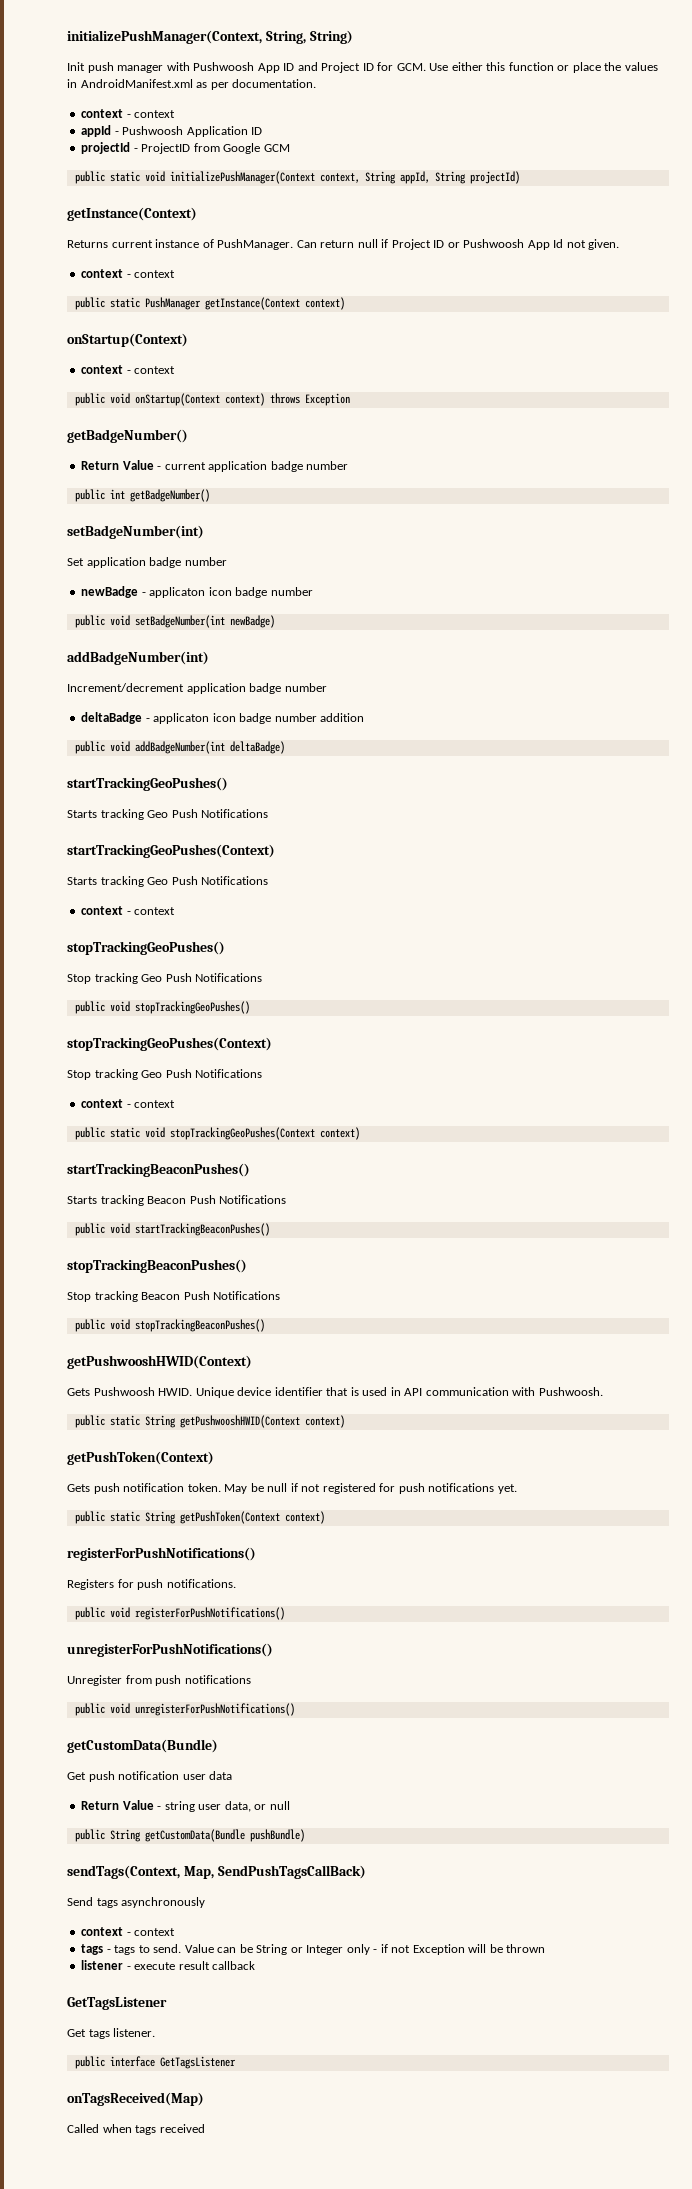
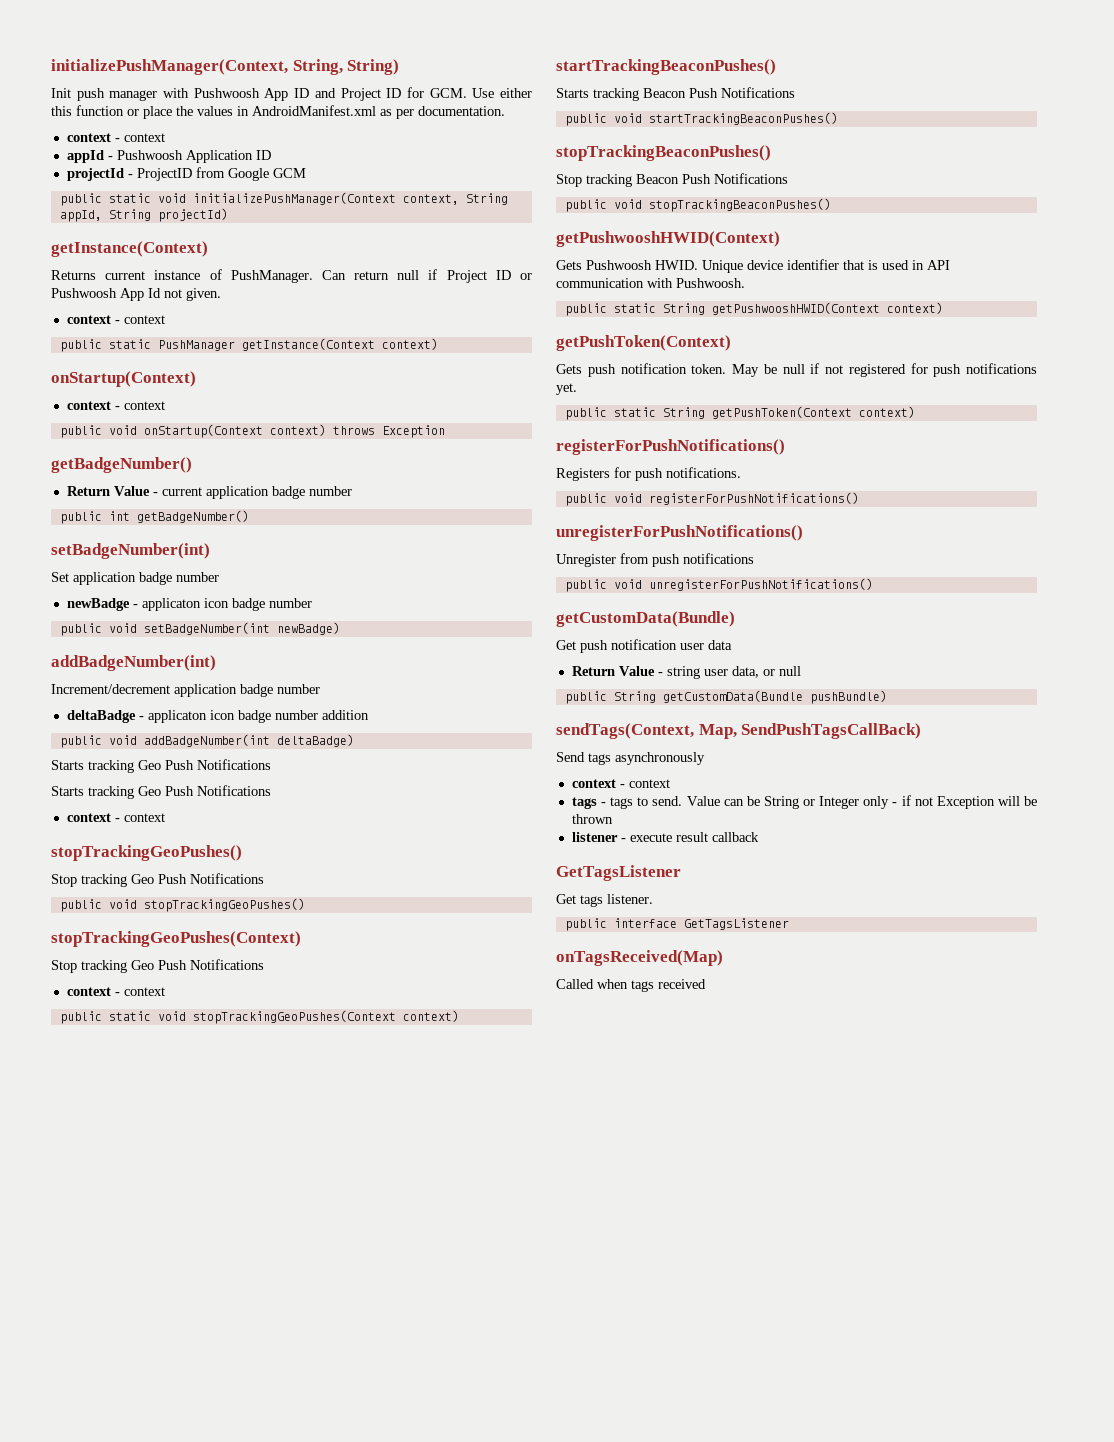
  public void addBadgeNumber(int deltaBadge)
- startTrackingGeoPushes()
  Starts tracking Geo Push Notifications
- startTrackingGeoPushes(Context)

